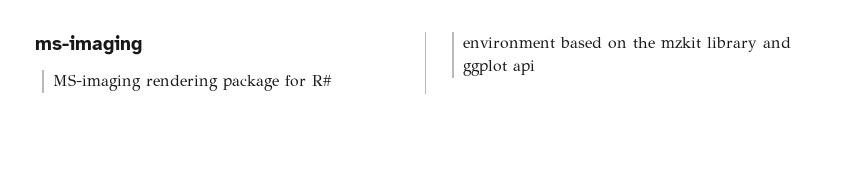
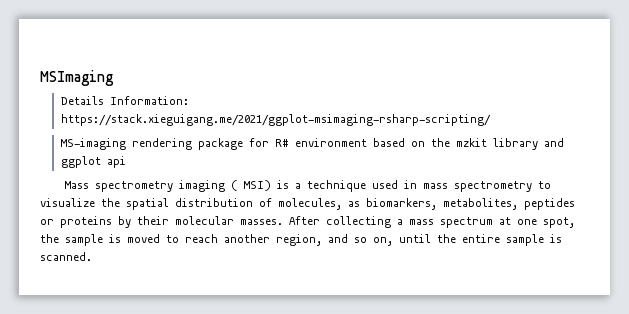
- ms-imaging
+ MSImaging
+ Details Information: https://stack.xieguigang.me/2021/ggplot-msimaging-rsharp-scripting/
+ Mass spectrometry imaging ( MSI) is a technique used in mass spectrometry to visualize the spatial distribution of molecules, as biomarkers, metabolites, peptides or proteins by their molecular masses. After collecting a mass spectrum at one spot, the sample is moved to reach another region, and so on, until the entire sample is scanned.

